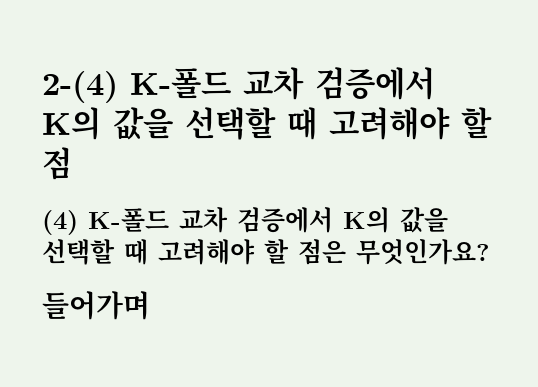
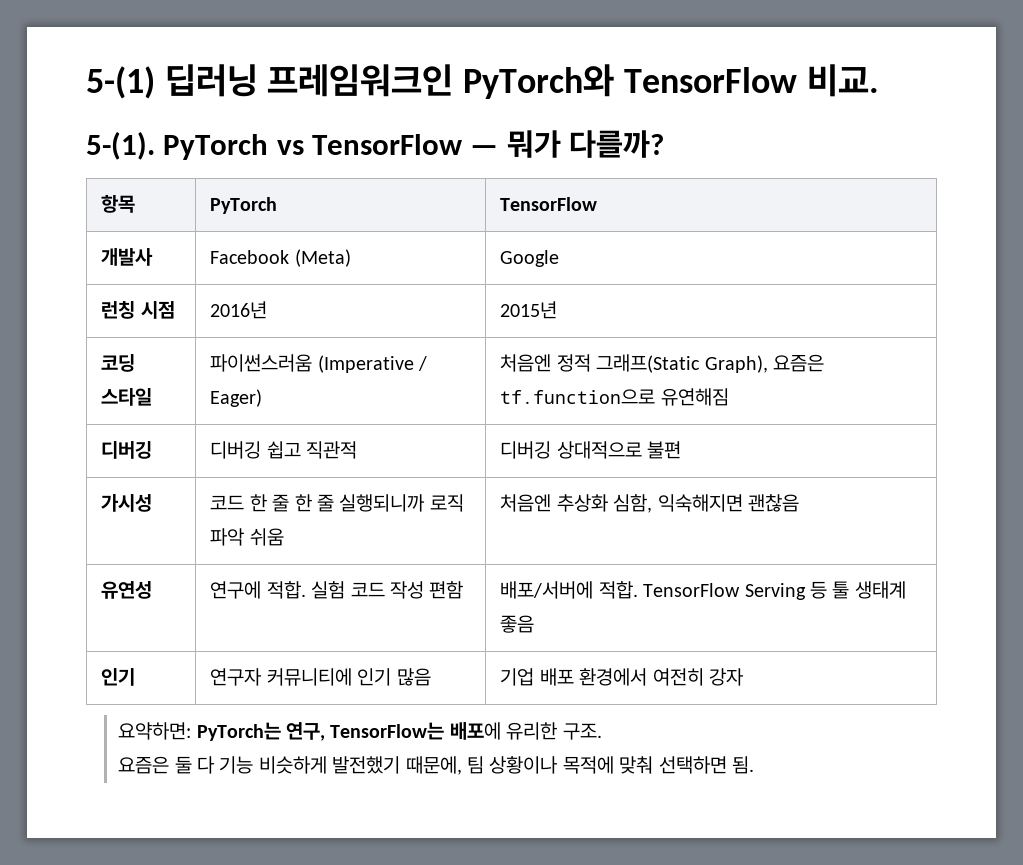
- 2-(4) K-폴드 교차 검증에서 K의 값을 선택할 때 고려해야 할 점
- (4) K-폴드 교차 검증에서 K의 값을 선택할 때 고려해야 할 점은 무엇인가요?
- 들어가며
+ 5-(1) 딥러닝 프레임워크인 PyTorch와 TensorFlow 비교.
+ 5-(1). PyTorch vs TensorFlow — 뭐가 다를까?
+ 항목 | PyTorch | TensorFlow
+ 개발사 | Facebook (Meta) | Google
+ 런칭 시점 | 2016년 | 2015년
+ 코딩 스타일 | 파이썬스러움 (Imperative / Eager) | 처음엔 정적 그래프(Static Graph), 요즘은 tf.function으로 유연해짐
+ 디버깅 | 디버깅 쉽고 직관적 | 디버깅 상대적으로 불편
+ 가시성 | 코드 한 줄 한 줄 실행되니까 로직 파악 쉬움 | 처음엔 추상화 심함, 익숙해지면 괜찮음
+ 유연성 | 연구에 적합. 실험 코드 작성 편함 | 배포/서버에 적합. TensorFlow Serving 등 툴 생태계 좋음
+ 인기 | 연구자 커뮤니티에 인기 많음 | 기업 배포 환경에서 여전히 강자
+ 요약하면: PyTorch는 연구, TensorFlow는 배포에 유리한 구조.
+ 요즘은 둘 다 기능 비슷하게 발전했기 때문에, 팀 상황이나 목적에 맞춰 선택하면 됨.

